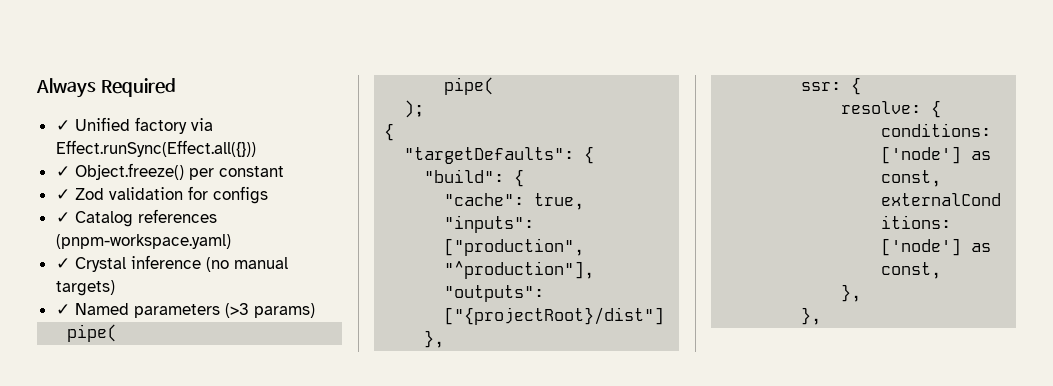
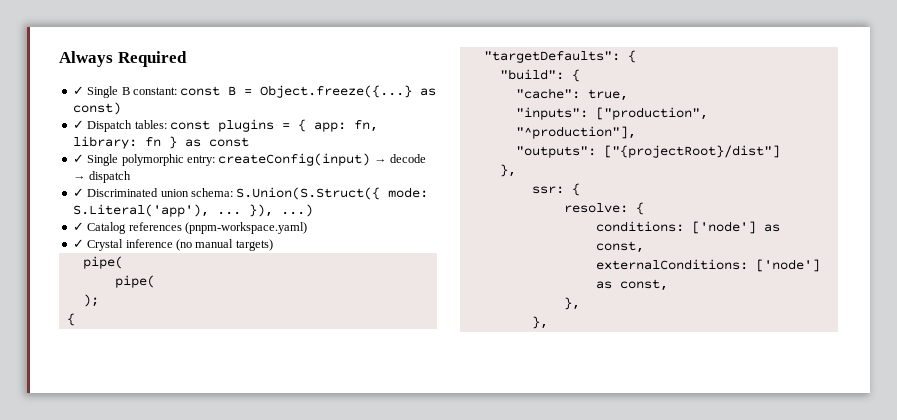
- ✓ Unified factory via Effect.runSync(Effect.all({}))
- ✓ Object.freeze() per constant
- ✓ Zod validation for configs
+ ✓ Single B constant: const B = Object.freeze({...} as const)
+ ✓ Dispatch tables: const plugins = { app: fn, library: fn } as const
+ ✓ Single polymorphic entry: createConfig(input) → decode → dispatch
+ ✓ Discriminated union schema: S.Union(S.Struct({ mode: S.Literal('app'), ... }), ...)
- ✓ Named parameters (>3 params)

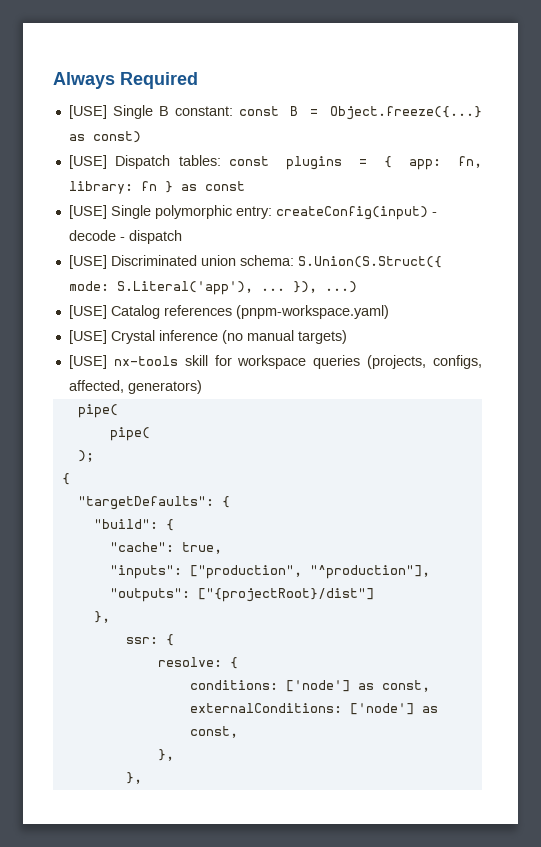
- ✓ Single B constant: const B = Object.freeze({...} as const)
+ [USE] Single B constant: const B = Object.freeze({...} as const)
- ✓ Dispatch tables: const plugins = { app: fn, library: fn } as const
+ [USE] Dispatch tables: const plugins = { app: fn, library: fn } as const
- ✓ Single polymorphic entry: createConfig(input) → decode → dispatch
+ [USE] Single polymorphic entry: createConfig(input) - decode - dispatch
- ✓ Discriminated union schema: S.Union(S.Struct({ mode: S.Literal('app'), ...
+ [USE] Discriminated union schema: S.Union(S.Struct({ mode: S.Literal('app'), ...
- ✓ Catalog references (pnpm-workspace.yaml)
+ [USE] Catalog references (pnpm-workspace.yaml)
- ✓ Crystal inference (no manual targets)
+ [USE] Crystal inference (no manual targets)
+ [USE] nx-tools skill for workspace queries (projects, configs, affected, generators)

